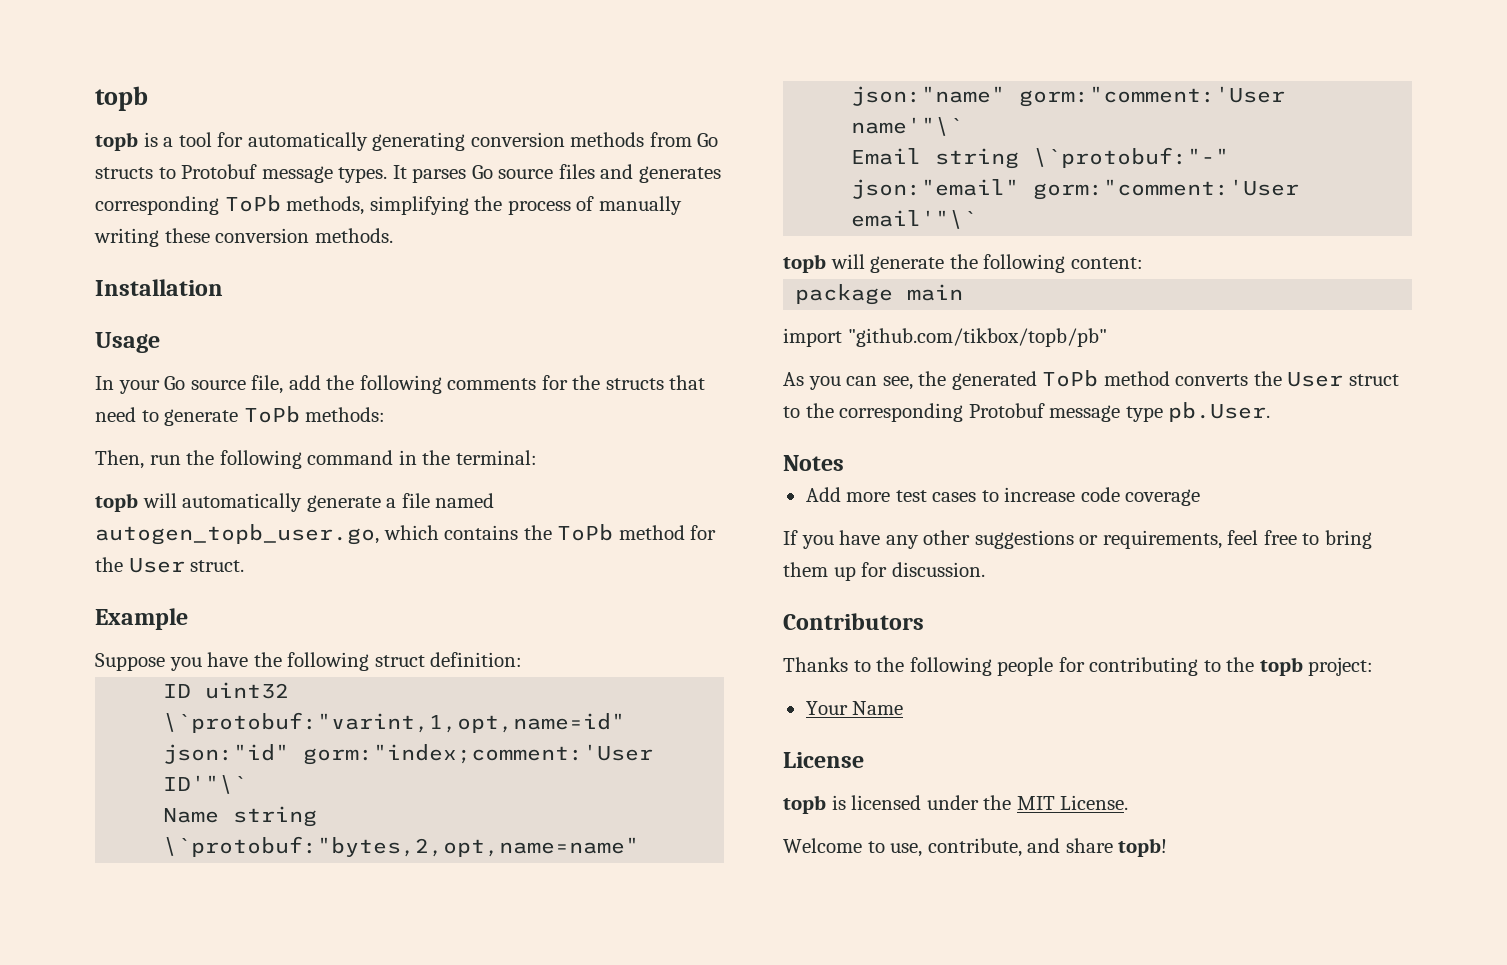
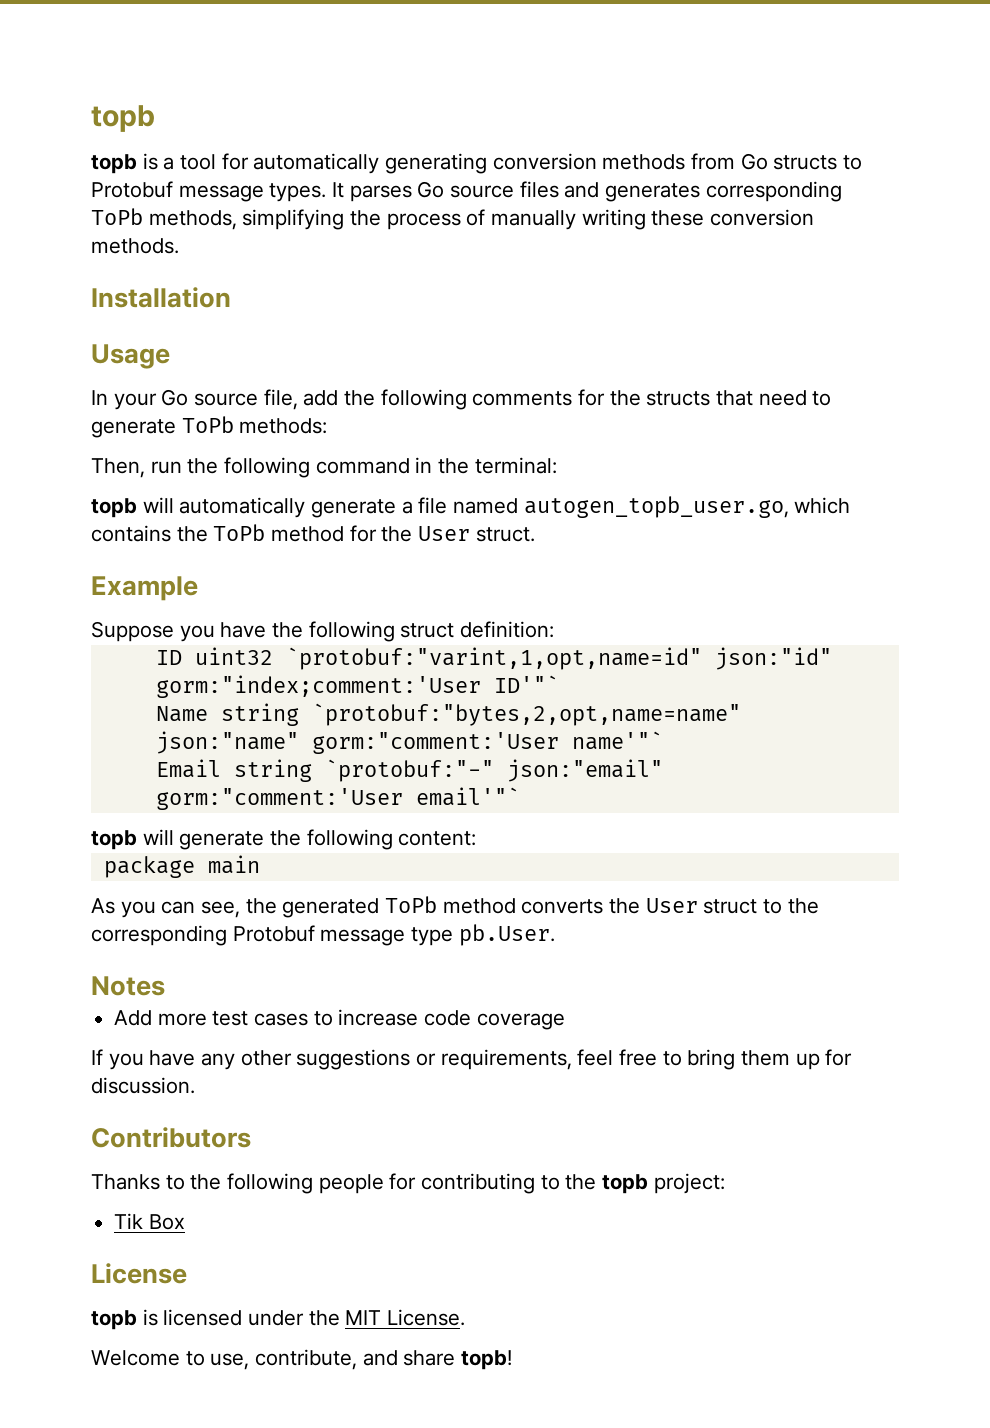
- ID uint32 \`protobuf:"varint,1,opt,name=id" json:"id" gorm:"index;comment:'User ID'"\`
+ ID uint32 `protobuf:"varint,1,opt,name=id" json:"id" gorm:"index;comment:'User ID'"`
- Name string \`protobuf:"bytes,2,opt,name=name" json:"name" gorm:"comment:'User name'"\`
+ Name string `protobuf:"bytes,2,opt,name=name" json:"name" gorm:"comment:'User name'"`
- Email string \`protobuf:"-" json:"email" gorm:"comment:'User email'"\`
+ Email string `protobuf:"-" json:"email" gorm:"comment:'User email'"`
- import "github.com/tikbox/topb/pb"
- Your Name
+ Tik Box

